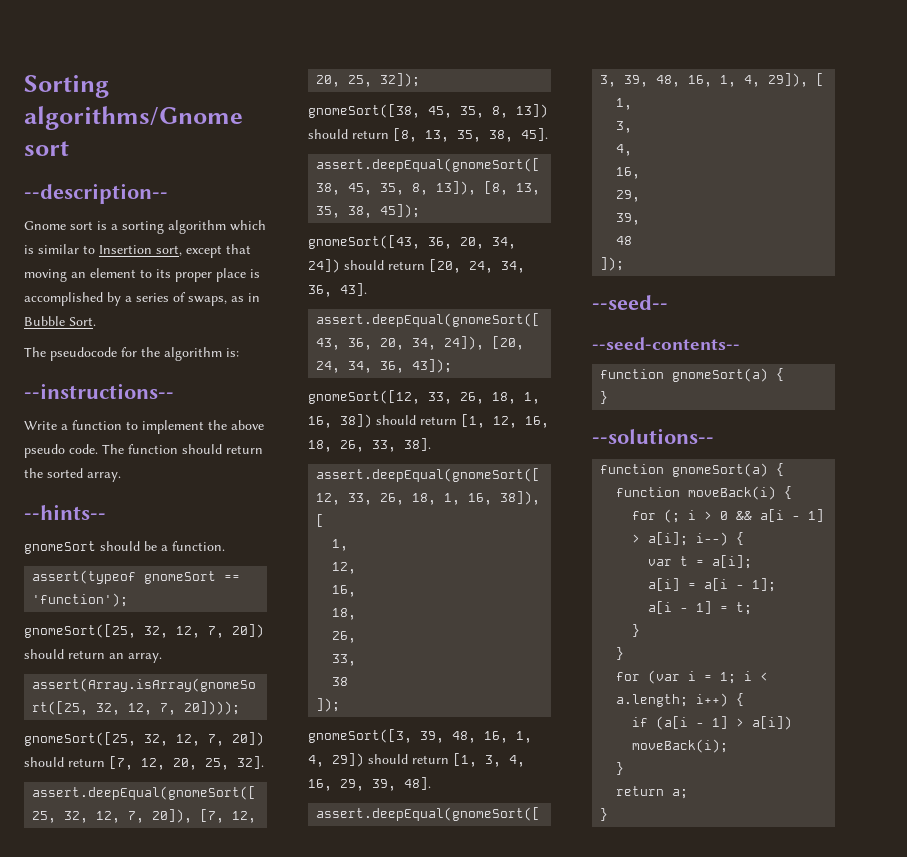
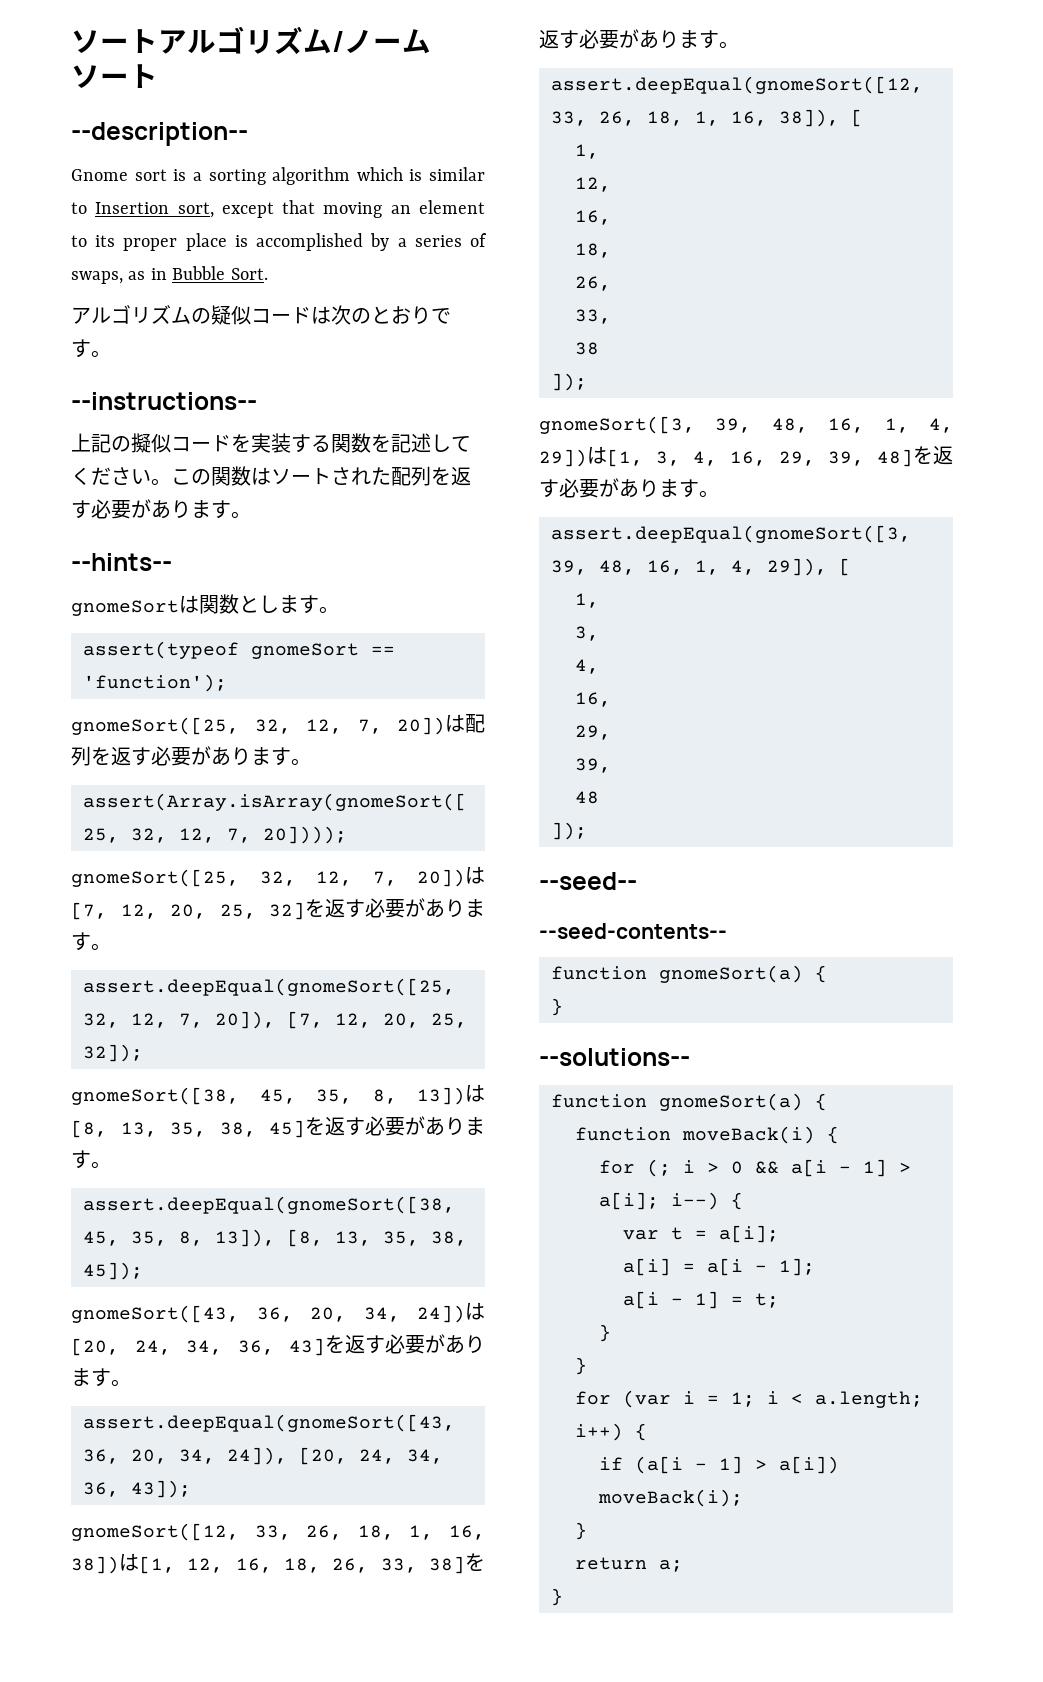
- Sorting algorithms/Gnome sort
+ ソートアルゴリズム/ノームソート
- The pseudocode for the algorithm is:
+ アルゴリズムの疑似コードは次のとおりです。
  --instructions--
- Write a function to implement the above pseudo code. The function should return the sorted array.
+ 上記の擬似コードを実装する関数を記述してください。この関数はソートされた配列を返す必要があります。
  --hints--
- gnomeSort should be a function.
+ gnomeSortは関数とします。
- gnomeSort([25, 32, 12, 7, 20]) should return an array.
+ gnomeSort([25, 32, 12, 7, 20])は配列を返す必要があります。
- gnomeSort([25, 32, 12, 7, 20]) should return [7, 12, 20, 25, 32].
+ gnomeSort([25, 32, 12, 7, 20])は[7, 12, 20, 25, 32]を返す必要があります。
- gnomeSort([38, 45, 35, 8, 13]) should return [8, 13, 35, 38, 45].
+ gnomeSort([38, 45, 35, 8, 13])は[8, 13, 35, 38, 45]を返す必要があります。
- gnomeSort([43, 36, 20, 34, 24]) should return [20, 24, 34, 36, 43].
+ gnomeSort([43, 36, 20, 34, 24])は[20, 24, 34, 36, 43]を返す必要があります。
- gnomeSort([12, 33, 26, 18, 1, 16, 38]) should return [1, 12, 16, 18, 26, 33, 38].
+ gnomeSort([12, 33, 26, 18, 1, 16, 38])は[1, 12, 16, 18, 26, 33, 38]を返す必要があります。
- gnomeSort([3, 39, 48, 16, 1, 4, 29]) should return [1, 3, 4, 16, 29, 39, 48].
+ gnomeSort([3, 39, 48, 16, 1, 4, 29])は[1, 3, 4, 16, 29, 39, 48]を返す必要があります。

